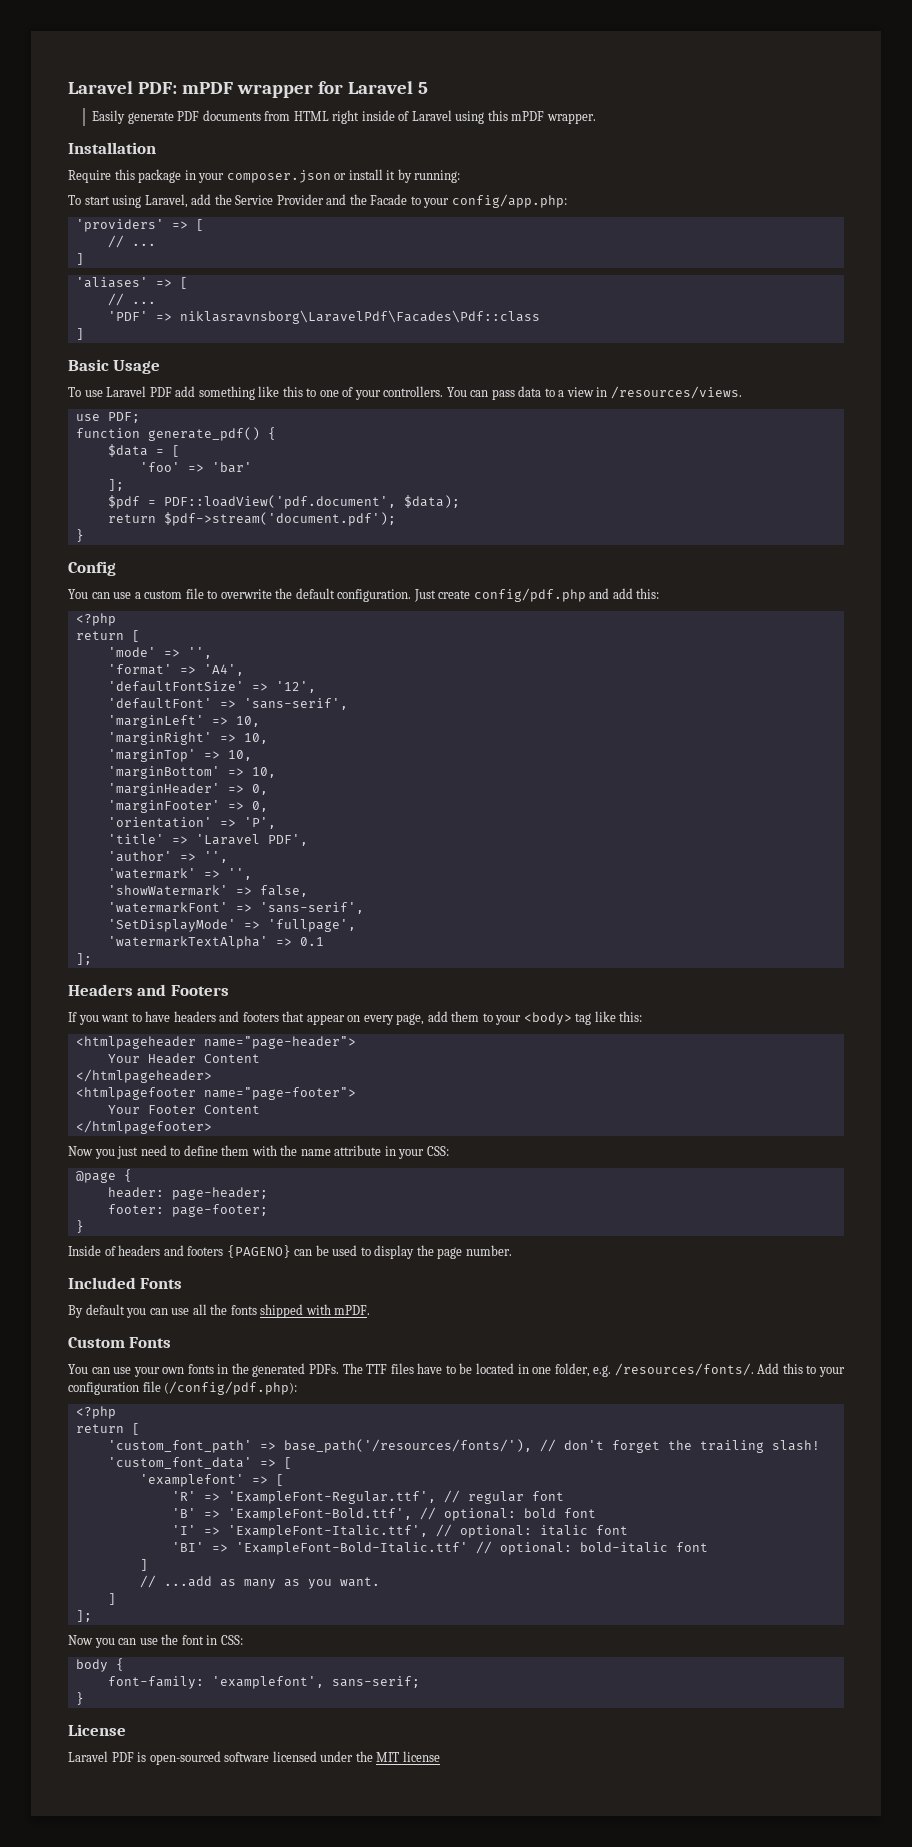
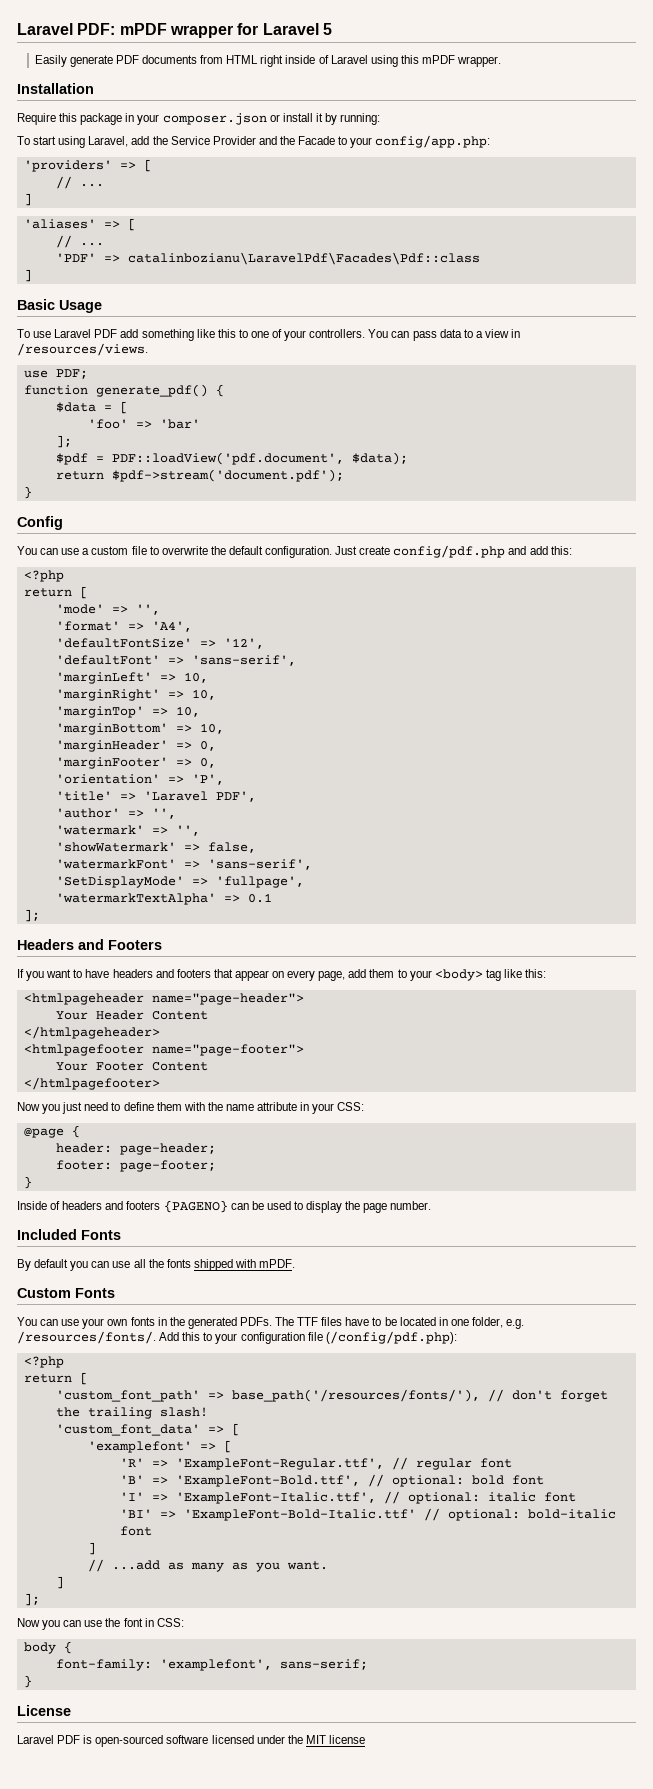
- 'PDF' => niklasravnsborg\LaravelPdf\Facades\Pdf::class
+ 'PDF' => catalinbozianu\LaravelPdf\Facades\Pdf::class

